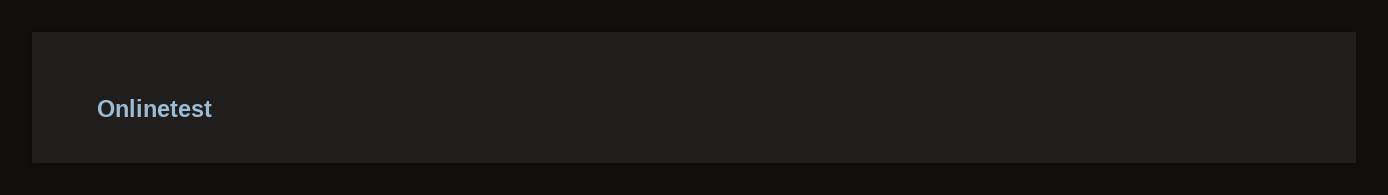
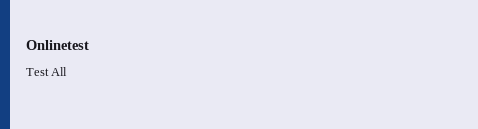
+ Test All

